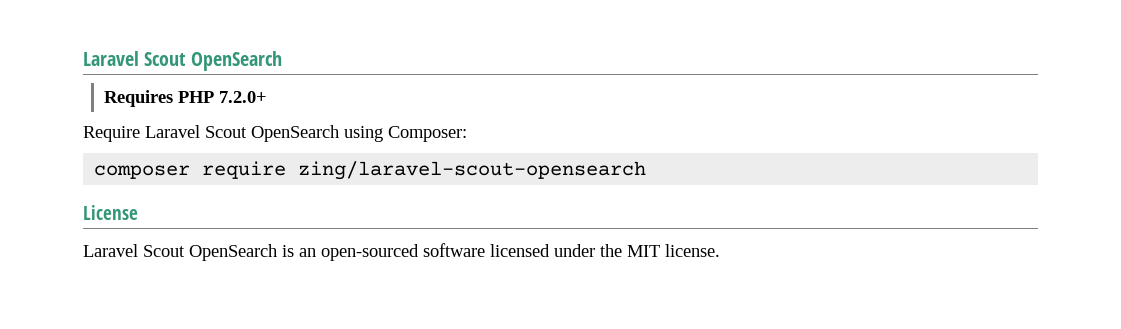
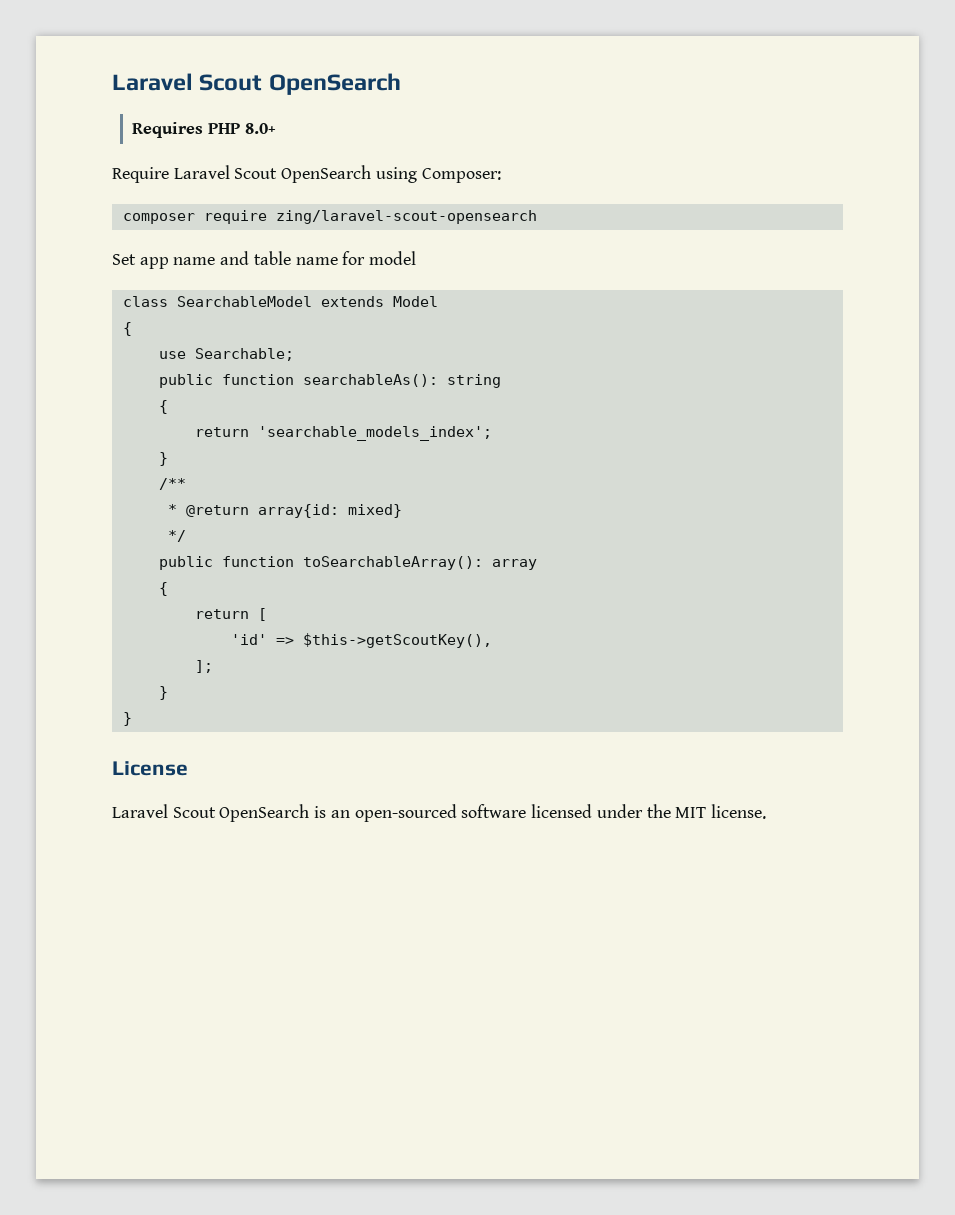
- Requires PHP 7.2.0+
+ Requires PHP 8.0+
+ Set app name and table name for model
+ class SearchableModel extends Model
+ {
+ use Searchable;
+ public function searchableAs(): string
+ {
+ return 'searchable_models_index';
+ }
+ /**
+ * @return array{id: mixed}
+ */
+ public function toSearchableArray(): array
+ {
+ return [
+ 'id' => $this->getScoutKey(),
+ ];
+ }
+ }

